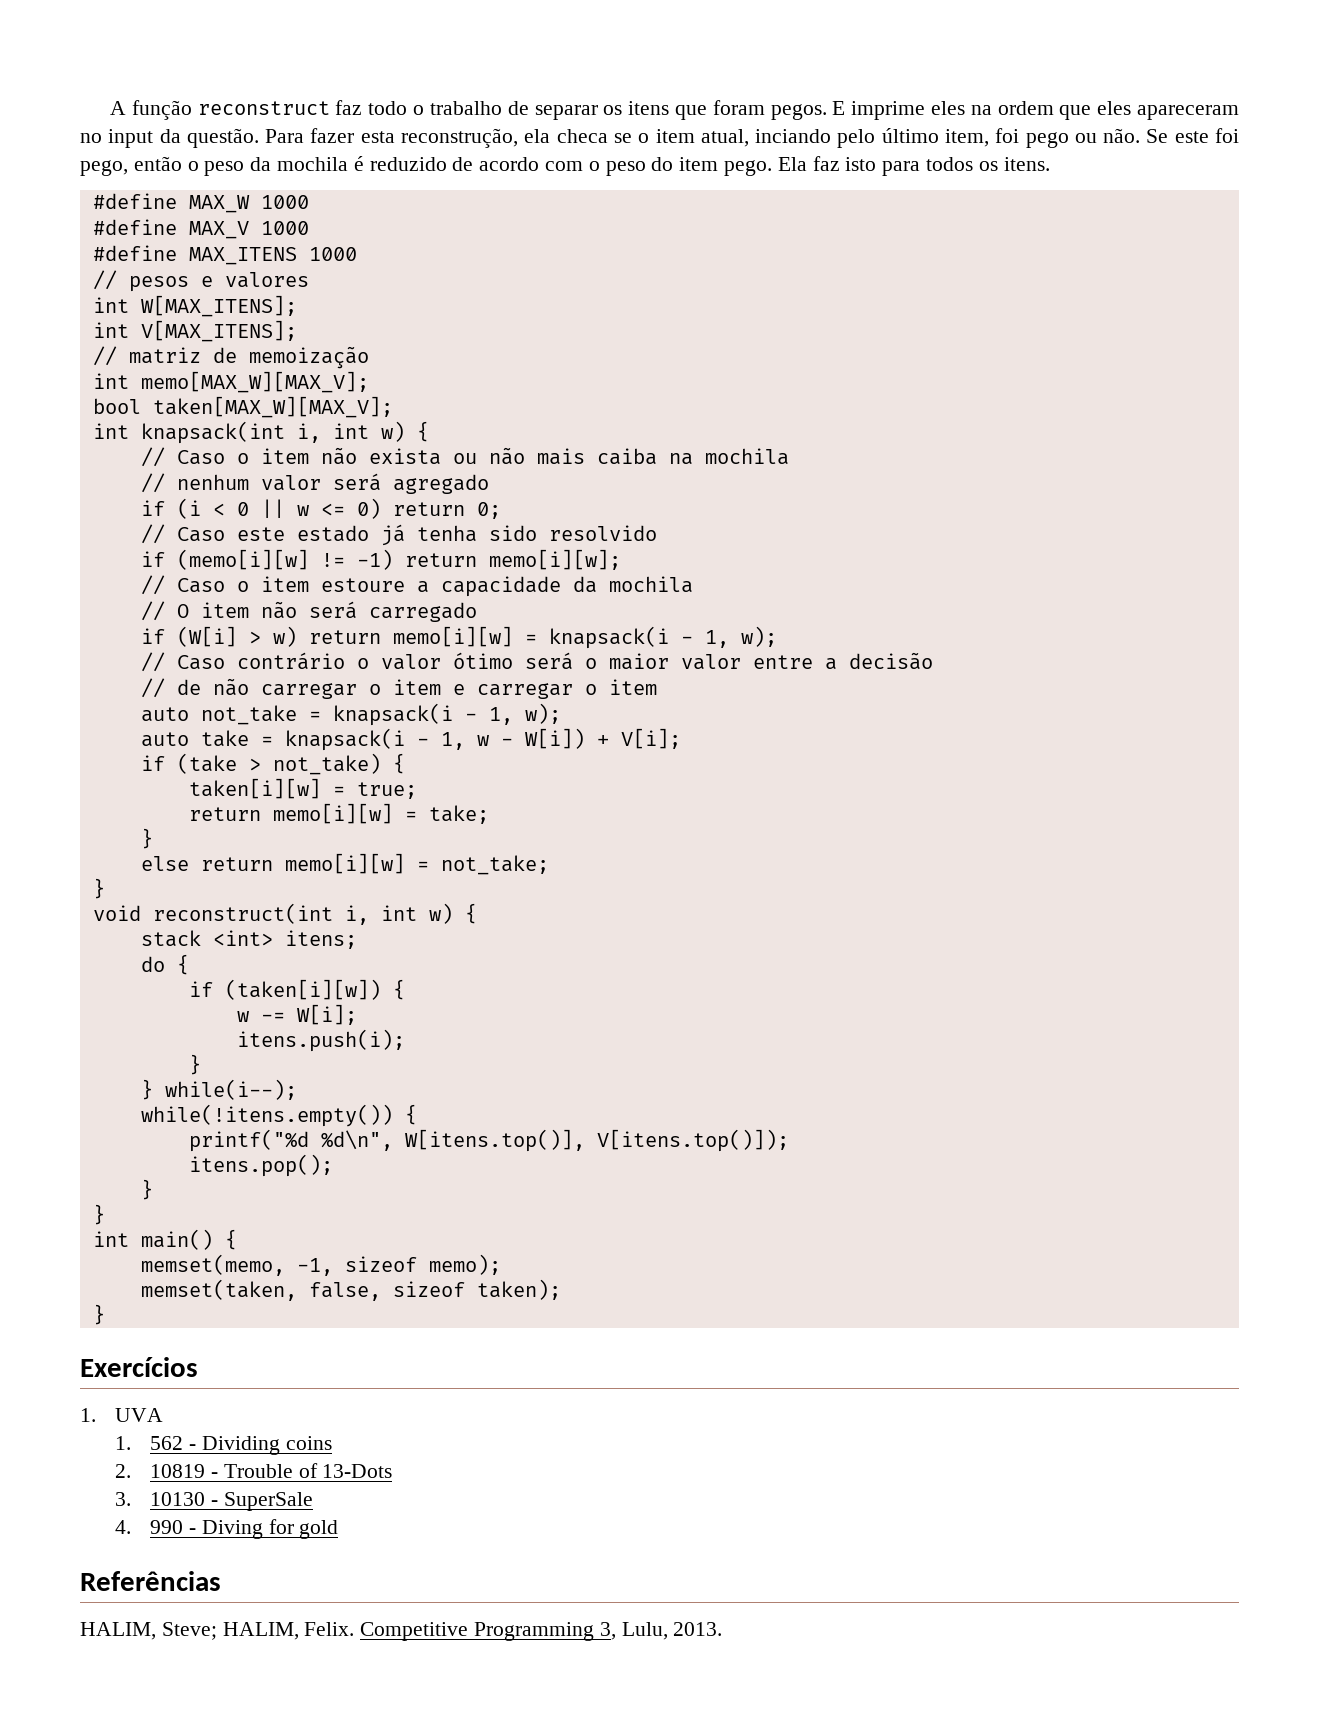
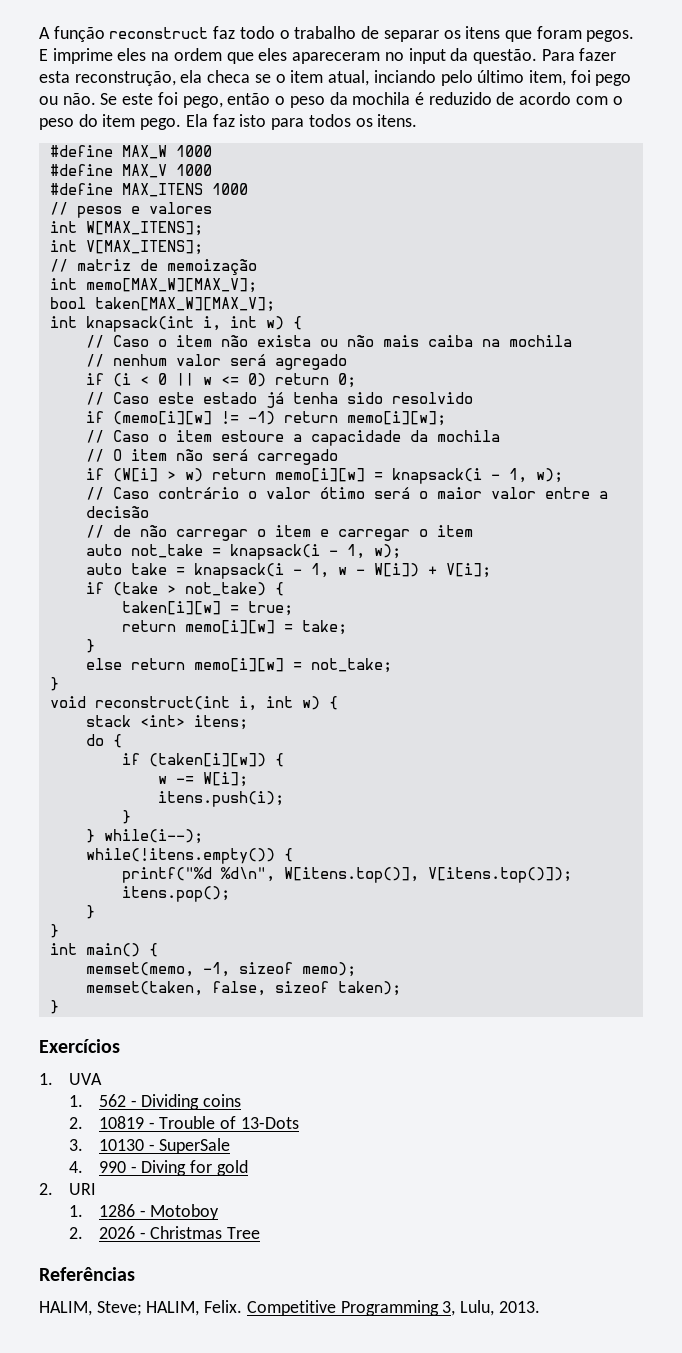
+ 2. URI
+ 1. 1286 - Motoboy
+ 2. 2026 - Christmas Tree

